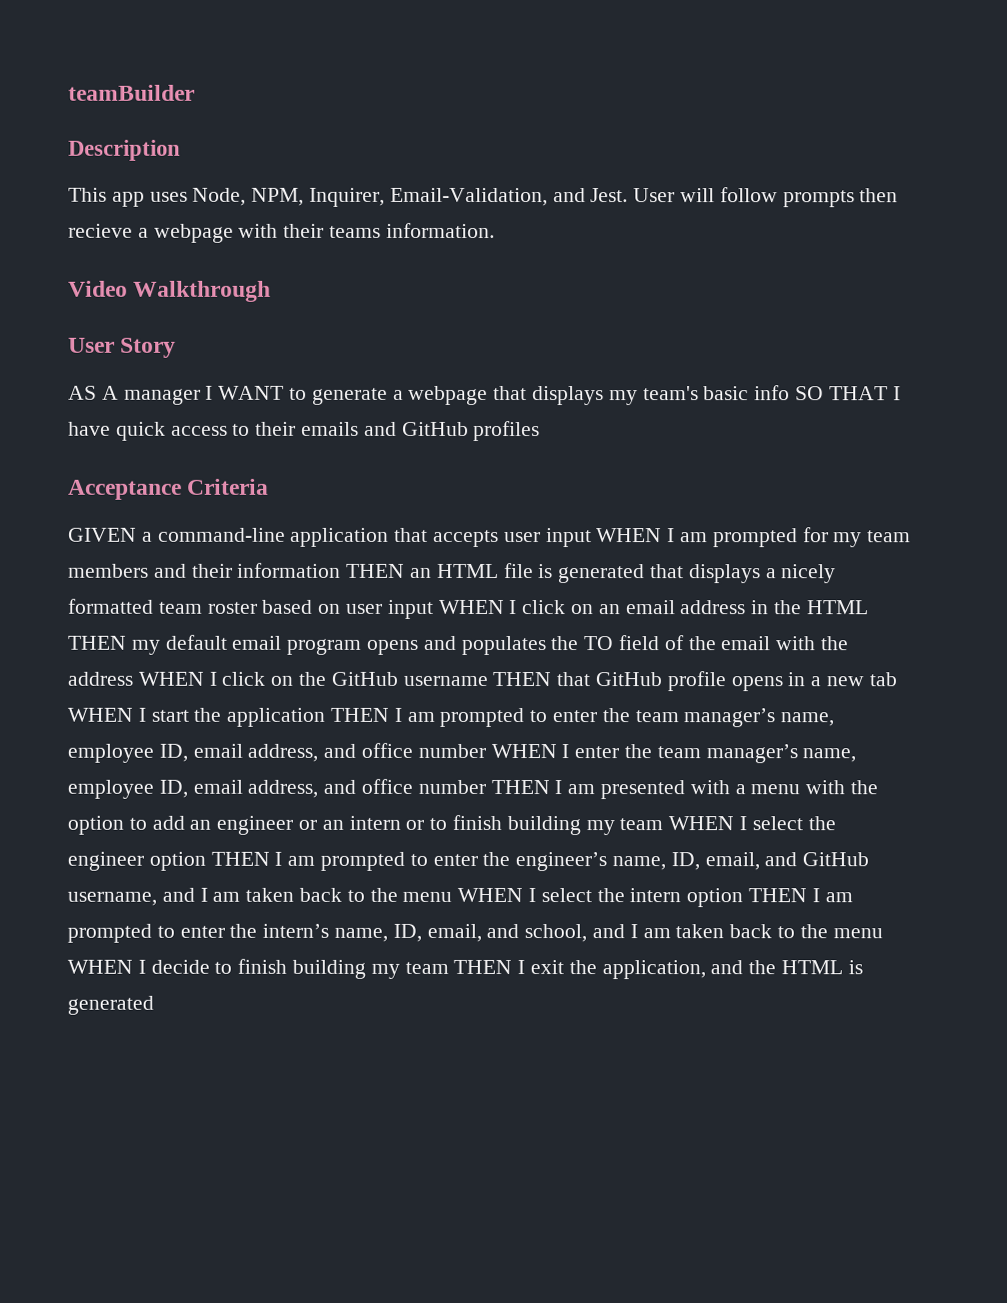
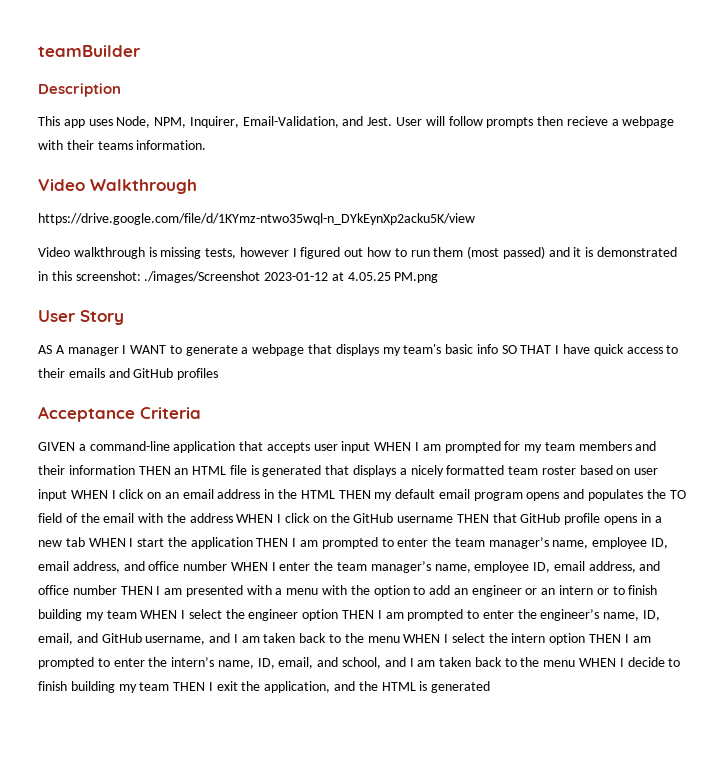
+ https://drive.google.com/file/d/1KYmz-ntwo35wql-n_DYkEynXp2acku5K/view
+ Video walkthrough is missing tests, however I figured out how to run them (most passed) and it is demonstrated in this screenshot: ./images/Screenshot 2023-01-12 at 4.05.25 PM.png

